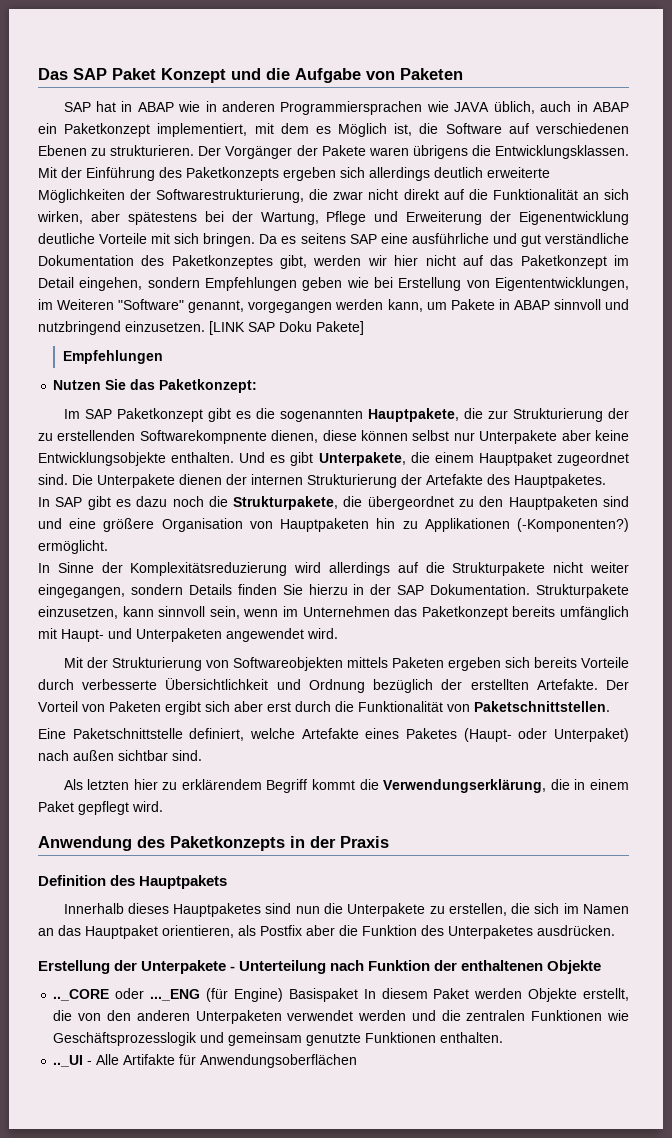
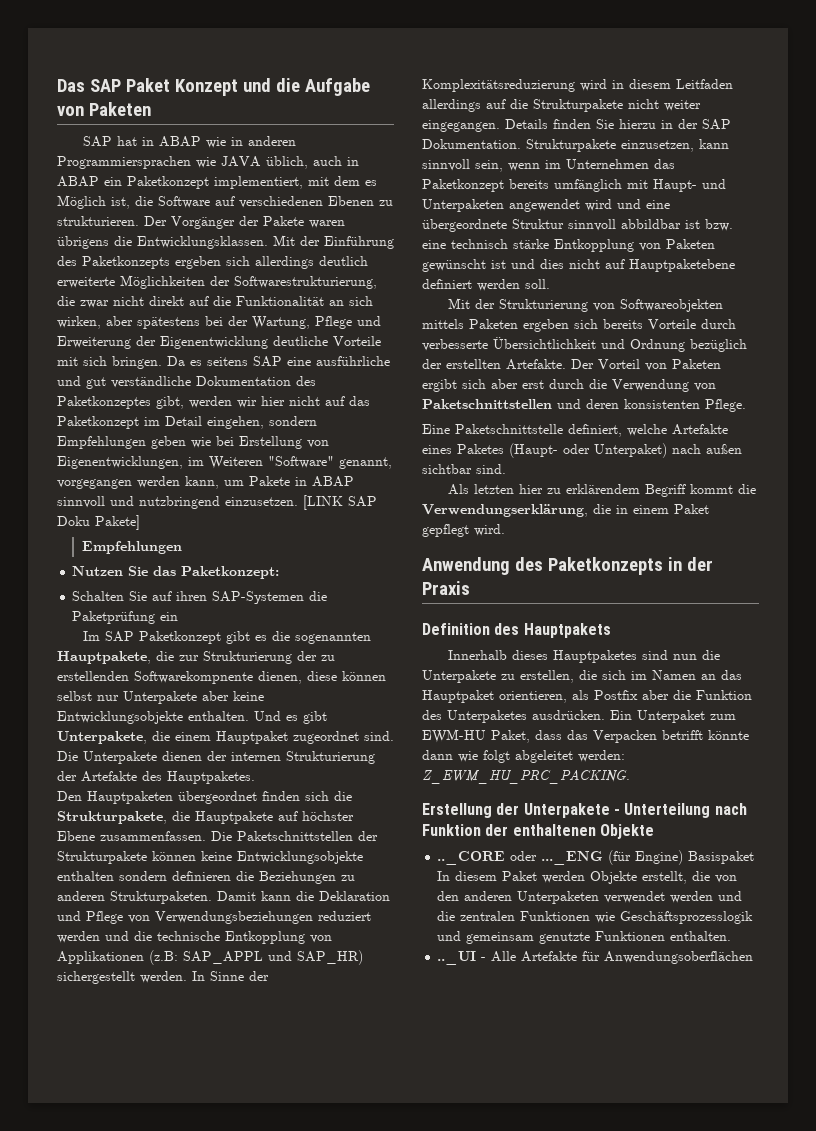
- Da es seitens SAP eine ausführliche und gut verständliche Dokumentation des Paketkonzeptes gibt, werden wir hier nicht auf das Paketkonzept im Detail eingehen, sondern Empfehlungen geben wie bei Erstellung von Eigententwicklungen, im Weiteren "Software" genannt, vorgegangen werden kann, um Pakete in ABAP sinnvoll und nutzbringend einzusetzen.
+ Da es seitens SAP eine ausführliche und gut verständliche Dokumentation des Paketkonzeptes gibt, werden wir hier nicht auf das Paketkonzept im Detail eingehen, sondern Empfehlungen geben wie bei Erstellung von Eigenentwicklungen, im Weiteren "Software" genannt, vorgegangen werden kann, um Pakete in ABAP sinnvoll und nutzbringend einzusetzen.
+ Schalten Sie auf ihren SAP-Systemen die Paketprüfung ein
- In SAP gibt es dazu noch die Strukturpakete, die übergeordnet zu den Hauptpaketen sind und eine größere Organisation von Hauptpaketen hin zu Applikationen (-Komponenten?) ermöglicht.
- In Sinne der Komplexitätsreduzierung wird allerdings auf die Strukturpakete nicht weiter eingegangen, sondern Details finden Sie hierzu in der SAP Dokumentation.
+ Den Hauptpaketen übergeordnet finden sich die Strukturpakete, die Hauptpakete auf höchster Ebene zusammenfassen. Die Paketschnittstellen der Strukturpakete können keine Entwicklungsobjekte enthalten sondern definieren die Beziehungen zu anderen Strukturpaketen. Damit kann die Deklaration und Pflege von Verwendungsbeziehungen reduziert werden und die technische Entkopplung von Applikationen (z.B: SAP_APPL und SAP_HR) sichergestellt werden. In Sinne der Komplexitätsreduzierung wird in diesem Leitfaden allerdings auf die Strukturpakete nicht weiter eingegangen. Details finden Sie hierzu in der SAP Dokumentation.
- Strukturpakete einzusetzen, kann sinnvoll sein, wenn im Unternehmen das Paketkonzept bereits umfänglich mit Haupt- und Unterpaketen angewendet wird.
+ Strukturpakete einzusetzen, kann sinnvoll sein, wenn im Unternehmen das Paketkonzept bereits umfänglich mit Haupt- und Unterpaketen angewendet wird und eine übergeordnete Struktur sinnvoll abbildbar ist bzw. eine technisch stärke Entkopplung von Paketen gewünscht ist und dies nicht auf Hauptpaketebene definiert werden soll.
- Der Vorteil von Paketen ergibt sich aber erst durch die Funktionalität von Paketschnittstellen.
+ Der Vorteil von Paketen ergibt sich aber erst durch die Verwendung von Paketschnittstellen und deren konsistenten Pflege.
+ Ein Unterpaket zum EWM-HU Paket, dass das Verpacken betrifft könnte dann wie folgt abgeleitet werden: Z_EWM_HU_PRC_PACKING.
- .._UI - Alle Artifakte für Anwendungsoberflächen
+ .._UI - Alle Artefakte für Anwendungsoberflächen

